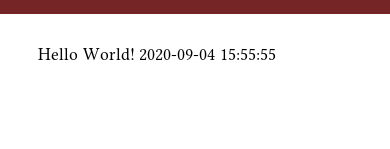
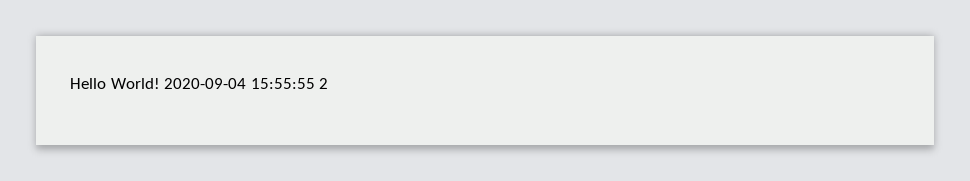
- 2020-09-04 15:55:55
+ 2020-09-04 15:55:55 2

